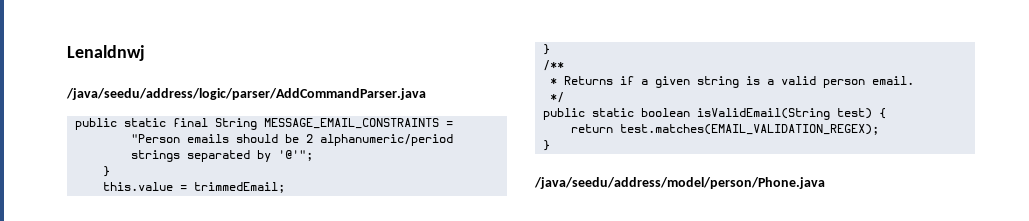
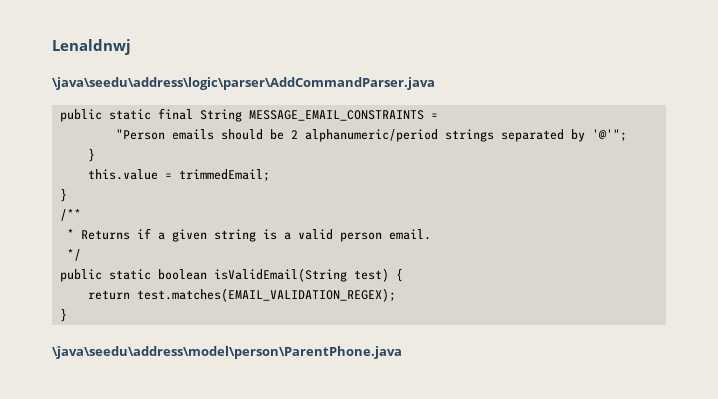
- /java/seedu/address/logic/parser/AddCommandParser.java
+ \java\seedu\address\logic\parser\AddCommandParser.java
- /java/seedu/address/model/person/Phone.java
+ \java\seedu\address\model\person\ParentPhone.java

